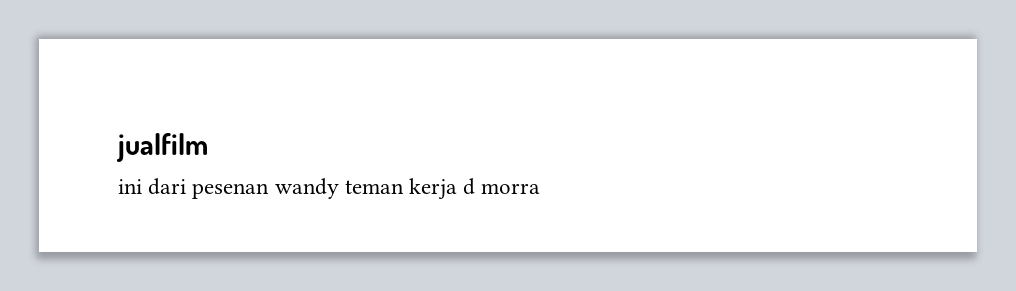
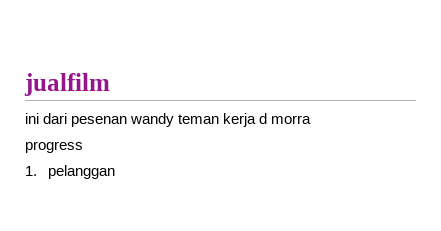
+ progress
+ 1. pelanggan

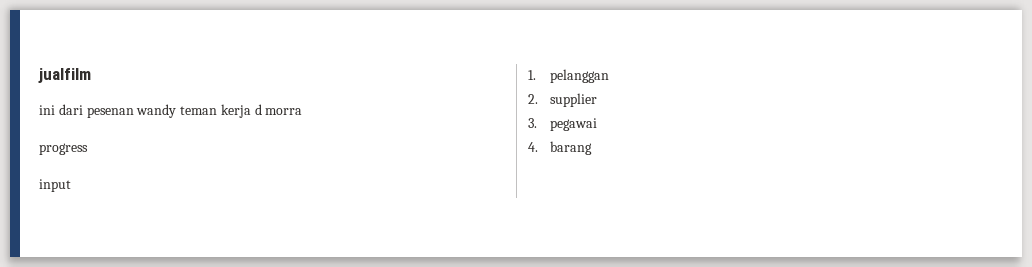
+ input
+ 2. supplier
+ 3. pegawai
+ 4. barang

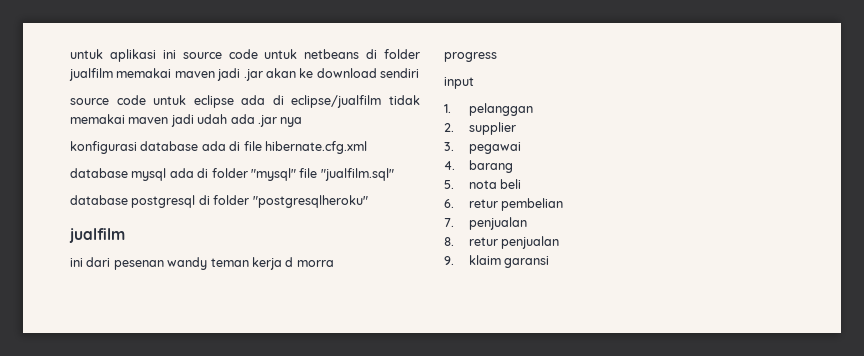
+ untuk aplikasi ini source code untuk netbeans di folder jualfilm memakai maven jadi .jar akan ke download sendiri
+ source code untuk eclipse ada di eclipse/jualfilm tidak memakai maven jadi udah ada .jar nya
+ konfigurasi database ada di file hibernate.cfg.xml
+ database mysql ada di folder "mysql" file "jualfilm.sql"
+ database postgresql di folder "postgresqlheroku"
+ 5. nota beli
+ 6. retur pembelian
+ 7. penjualan
+ 8. retur penjualan
+ 9. klaim garansi

